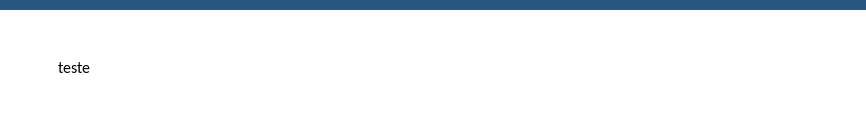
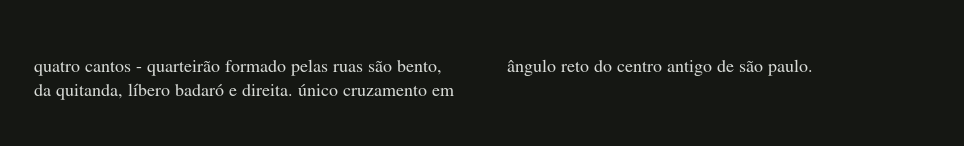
- teste
+ quatro cantos - quarteirão formado pelas ruas são bento, da quitanda, líbero badaró e direita. único cruzamento em ângulo reto do centro antigo de são paulo.

